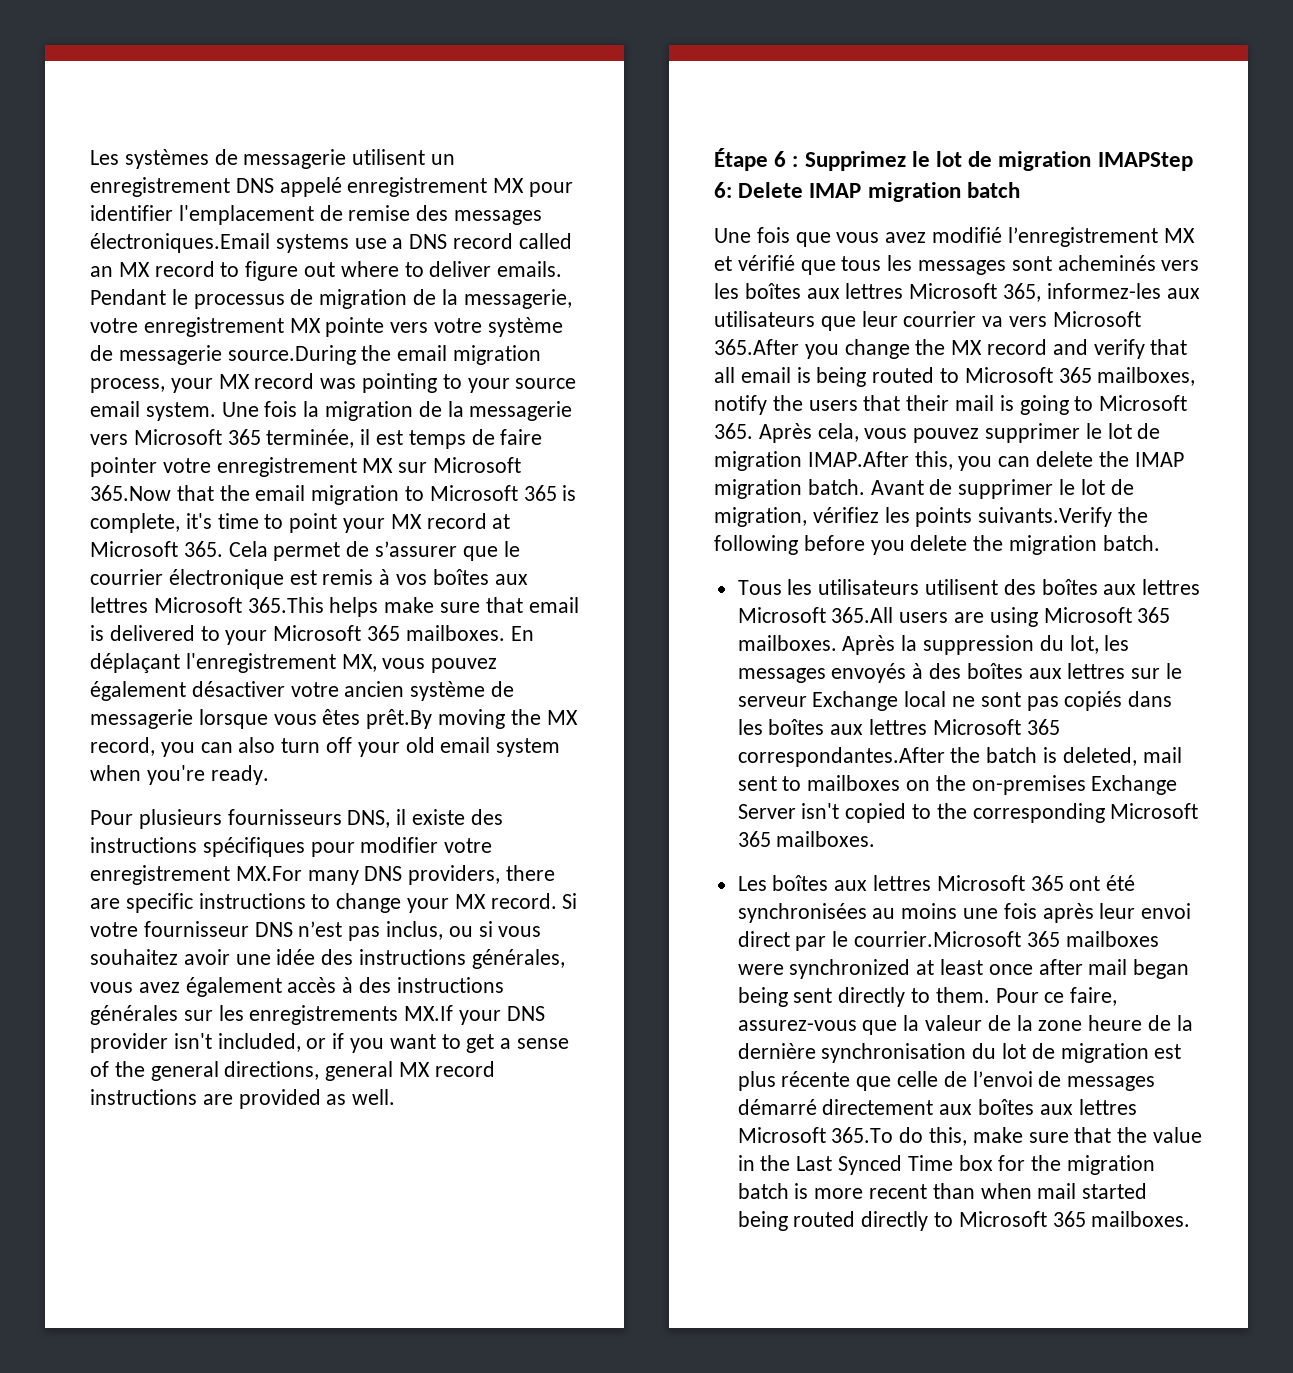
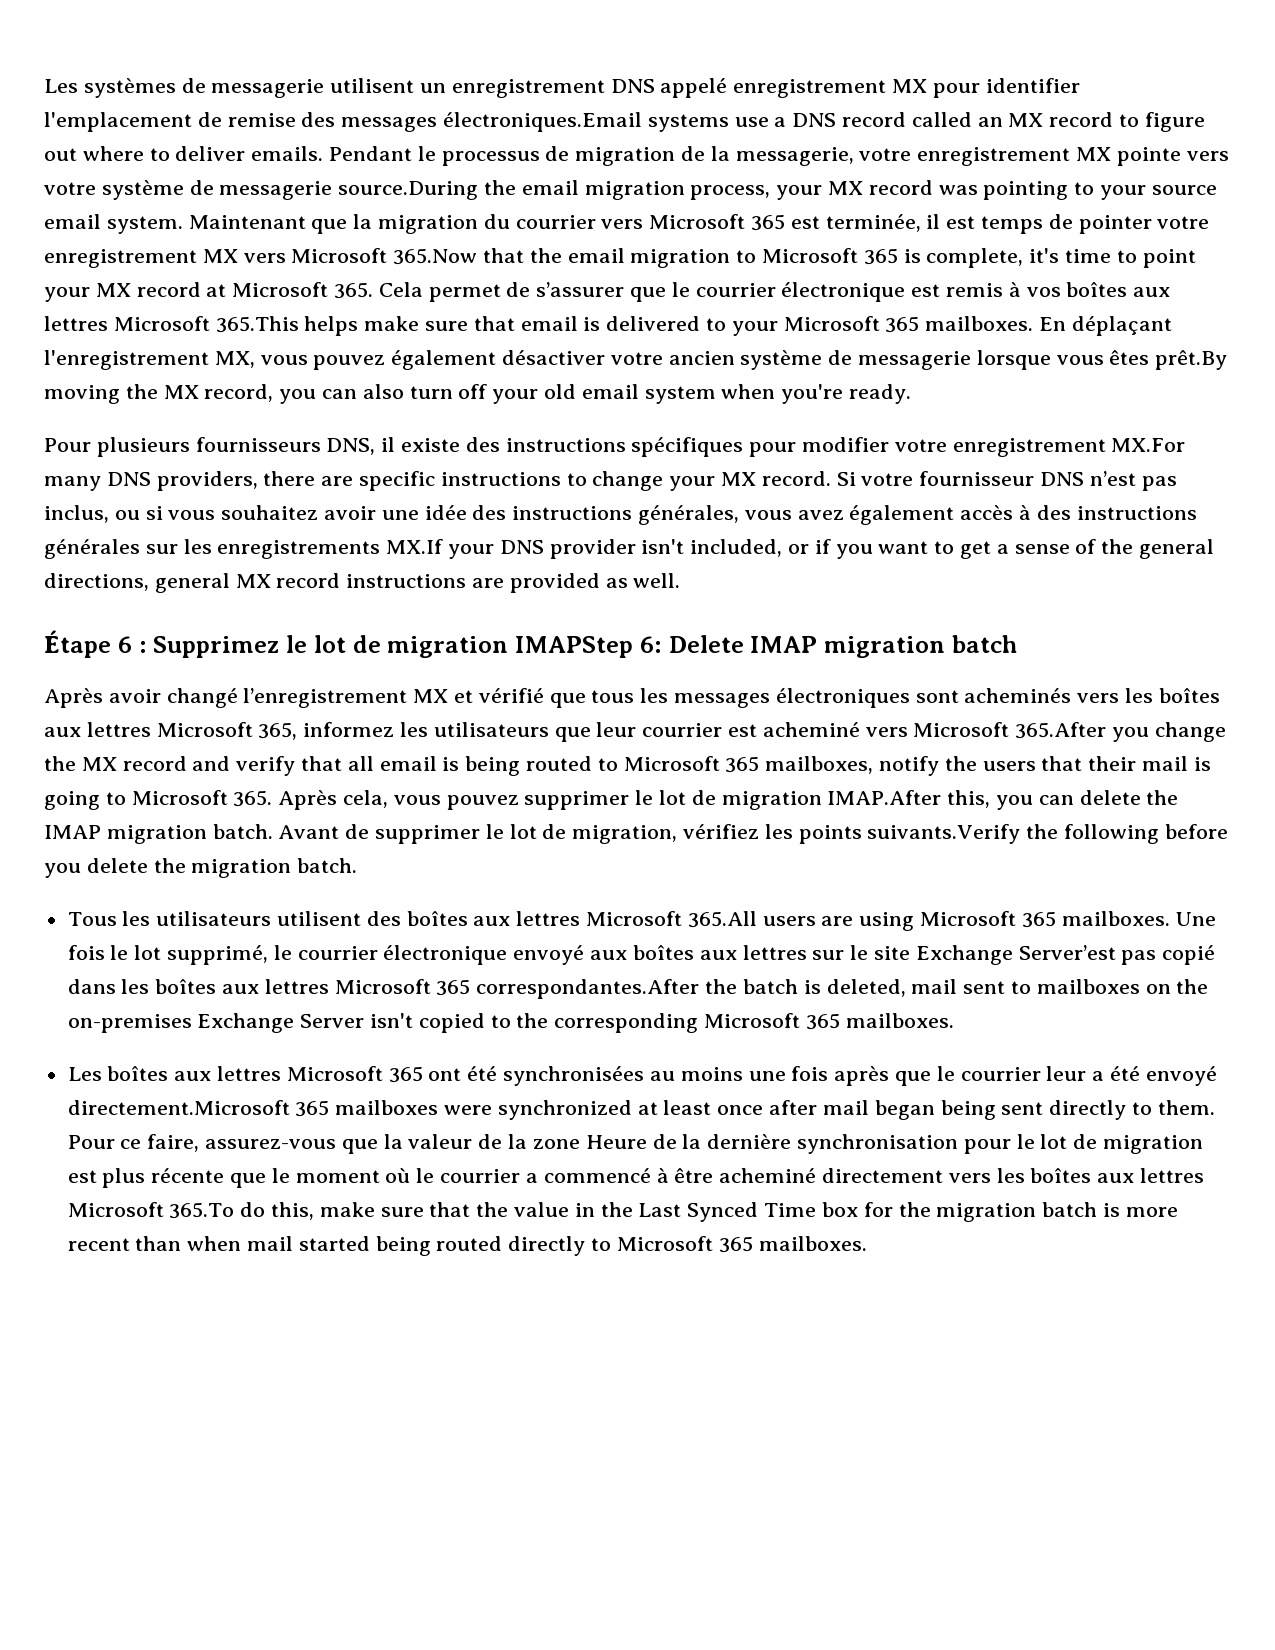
- Une fois la migration de la messagerie vers Microsoft 365 terminée, il est temps de faire pointer votre enregistrement MX sur Microsoft 365.Now that the email migration to Microsoft 365 is complete, it's time to point your MX record at Microsoft 365. Cela permet de s’assurer que le courrier électronique est remis à vos boîtes aux lettres Microsoft 365.This helps make sure that email is delivered to your Microsoft 365 mailboxes.
+ Maintenant que la migration du courrier vers Microsoft 365 est terminée, il est temps de pointer votre enregistrement MX vers Microsoft 365.Now that the email migration to Microsoft 365 is complete, it's time to point your MX record at Microsoft 365. Cela permet de s’assurer que le courrier électronique est remis à vos boîtes aux lettres Microsoft 365.This helps make sure that email is delivered to your Microsoft 365 mailboxes.
- Une fois que vous avez modifié l’enregistrement MX et vérifié que tous les messages sont acheminés vers les boîtes aux lettres Microsoft 365, informez-les aux utilisateurs que leur courrier va vers Microsoft 365.After you change the MX record and verify that all email is being routed to Microsoft 365 mailboxes, notify the users that their mail is going to Microsoft 365. Après cela, vous pouvez supprimer le lot de migration IMAP.After this, you can delete the IMAP migration batch.
+ Après avoir changé l’enregistrement MX et vérifié que tous les messages électroniques sont acheminés vers les boîtes aux lettres Microsoft 365, informez les utilisateurs que leur courrier est acheminé vers Microsoft 365.After you change the MX record and verify that all email is being routed to Microsoft 365 mailboxes, notify the users that their mail is going to Microsoft 365. Après cela, vous pouvez supprimer le lot de migration IMAP.After this, you can delete the IMAP migration batch.
- Après la suppression du lot, les messages envoyés à des boîtes aux lettres sur le serveur Exchange local ne sont pas copiés dans les boîtes aux lettres Microsoft 365 correspondantes.After the batch is deleted, mail sent to mailboxes on the on-premises Exchange Server isn't copied to the corresponding Microsoft 365 mailboxes.
+ Une fois le lot supprimé, le courrier électronique envoyé aux boîtes aux lettres sur le site Exchange Server’est pas copié dans les boîtes aux lettres Microsoft 365 correspondantes.After the batch is deleted, mail sent to mailboxes on the on-premises Exchange Server isn't copied to the corresponding Microsoft 365 mailboxes.
- Les boîtes aux lettres Microsoft 365 ont été synchronisées au moins une fois après leur envoi direct par le courrier.Microsoft 365 mailboxes were synchronized at least once after mail began being sent directly to them.
+ Les boîtes aux lettres Microsoft 365 ont été synchronisées au moins une fois après que le courrier leur a été envoyé directement.Microsoft 365 mailboxes were synchronized at least once after mail began being sent directly to them.
- Pour ce faire, assurez-vous que la valeur de la zone heure de la dernière synchronisation du lot de migration est plus récente que celle de l’envoi de messages démarré directement aux boîtes aux lettres Microsoft 365.To do this, make sure that the value in the Last Synced Time box for the migration batch is more recent than when mail started being routed directly to Microsoft 365 mailboxes.
+ Pour ce faire, assurez-vous que la valeur de la zone Heure de la dernière synchronisation pour le lot de migration est plus récente que le moment où le courrier a commencé à être acheminé directement vers les boîtes aux lettres Microsoft 365.To do this, make sure that the value in the Last Synced Time box for the migration batch is more recent than when mail started being routed directly to Microsoft 365 mailboxes.

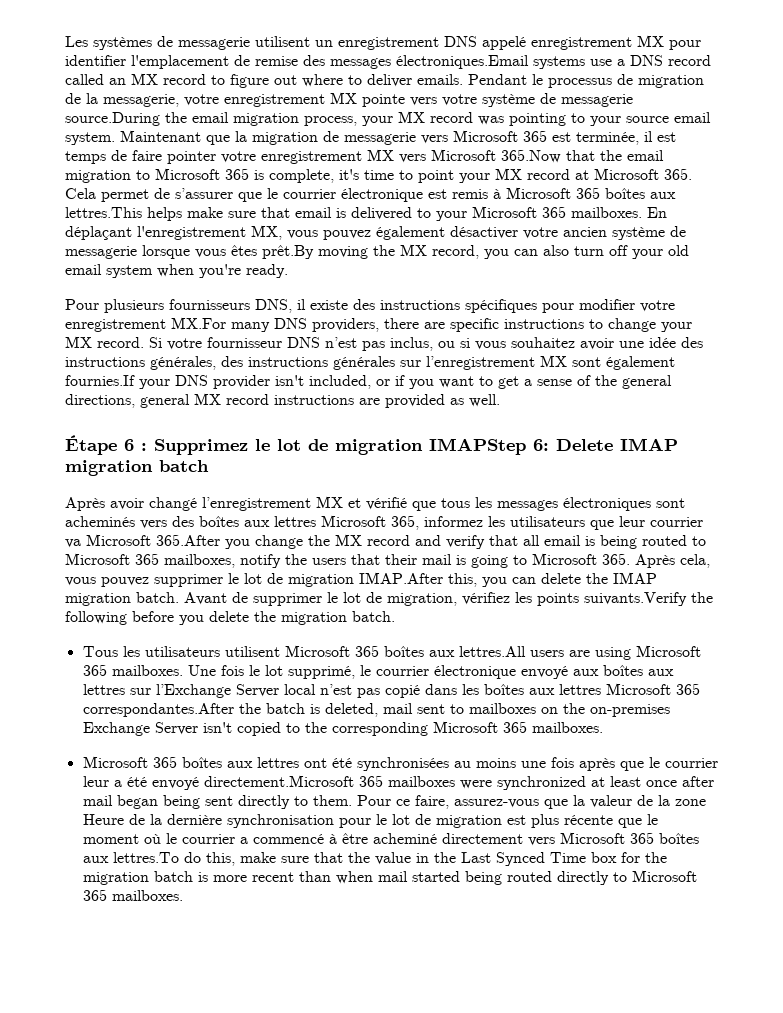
- Maintenant que la migration du courrier vers Microsoft 365 est terminée, il est temps de pointer votre enregistrement MX vers Microsoft 365.Now that the email migration to Microsoft 365 is complete, it's time to point your MX record at Microsoft 365. Cela permet de s’assurer que le courrier électronique est remis à vos boîtes aux lettres Microsoft 365.This helps make sure that email is delivered to your Microsoft 365 mailboxes.
+ Maintenant que la migration de messagerie vers Microsoft 365 est terminée, il est temps de faire pointer votre enregistrement MX vers Microsoft 365.Now that the email migration to Microsoft 365 is complete, it's time to point your MX record at Microsoft 365. Cela permet de s’assurer que le courrier électronique est remis à Microsoft 365 boîtes aux lettres.This helps make sure that email is delivered to your Microsoft 365 mailboxes.
- Si votre fournisseur DNS n’est pas inclus, ou si vous souhaitez avoir une idée des instructions générales, vous avez également accès à des instructions générales sur les enregistrements MX.If your DNS provider isn't included, or if you want to get a sense of the general directions, general MX record instructions are provided as well.
+ Si votre fournisseur DNS n’est pas inclus, ou si vous souhaitez avoir une idée des instructions générales, des instructions générales sur l’enregistrement MX sont également fournies.If your DNS provider isn't included, or if you want to get a sense of the general directions, general MX record instructions are provided as well.
- Après avoir changé l’enregistrement MX et vérifié que tous les messages électroniques sont acheminés vers les boîtes aux lettres Microsoft 365, informez les utilisateurs que leur courrier est acheminé vers Microsoft 365.After you change the MX record and verify that all email is being routed to Microsoft 365 mailboxes, notify the users that their mail is going to Microsoft 365. Après cela, vous pouvez supprimer le lot de migration IMAP.After this, you can delete the IMAP migration batch.
+ Après avoir changé l’enregistrement MX et vérifié que tous les messages électroniques sont acheminés vers des boîtes aux lettres Microsoft 365, informez les utilisateurs que leur courrier va Microsoft 365.After you change the MX record and verify that all email is being routed to Microsoft 365 mailboxes, notify the users that their mail is going to Microsoft 365. Après cela, vous pouvez supprimer le lot de migration IMAP.After this, you can delete the IMAP migration batch.
- Tous les utilisateurs utilisent des boîtes aux lettres Microsoft 365.All users are using Microsoft 365 mailboxes.
+ Tous les utilisateurs utilisent Microsoft 365 boîtes aux lettres.All users are using Microsoft 365 mailboxes.
- Une fois le lot supprimé, le courrier électronique envoyé aux boîtes aux lettres sur le site Exchange Server’est pas copié dans les boîtes aux lettres Microsoft 365 correspondantes.After the batch is deleted, mail sent to mailboxes on the on-premises Exchange Server isn't copied to the corresponding Microsoft 365 mailboxes.
+ Une fois le lot supprimé, le courrier électronique envoyé aux boîtes aux lettres sur l’Exchange Server local n’est pas copié dans les boîtes aux lettres Microsoft 365 correspondantes.After the batch is deleted, mail sent to mailboxes on the on-premises Exchange Server isn't copied to the corresponding Microsoft 365 mailboxes.
- Les boîtes aux lettres Microsoft 365 ont été synchronisées au moins une fois après que le courrier leur a été envoyé directement.Microsoft 365 mailboxes were synchronized at least once after mail began being sent directly to them.
+ Microsoft 365 boîtes aux lettres ont été synchronisées au moins une fois après que le courrier leur a été envoyé directement.Microsoft 365 mailboxes were synchronized at least once after mail began being sent directly to them.
- Pour ce faire, assurez-vous que la valeur de la zone Heure de la dernière synchronisation pour le lot de migration est plus récente que le moment où le courrier a commencé à être acheminé directement vers les boîtes aux lettres Microsoft 365.To do this, make sure that the value in the Last Synced Time box for the migration batch is more recent than when mail started being routed directly to Microsoft 365 mailboxes.
+ Pour ce faire, assurez-vous que la valeur de la zone Heure de la dernière synchronisation pour le lot de migration est plus récente que le moment où le courrier a commencé à être acheminé directement vers Microsoft 365 boîtes aux lettres.To do this, make sure that the value in the Last Synced Time box for the migration batch is more recent than when mail started being routed directly to Microsoft 365 mailboxes.

